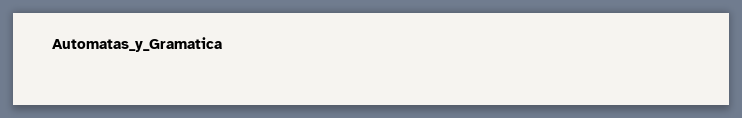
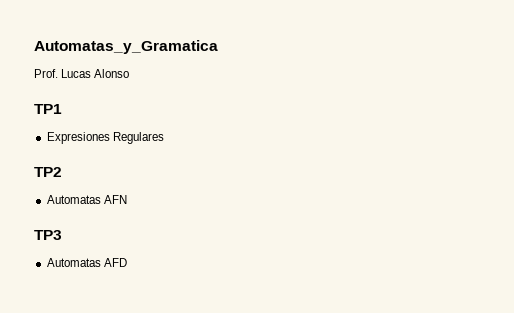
+ Prof. Lucas Alonso
+ TP1
+ Expresiones Regulares
+ TP2
+ Automatas AFN
+ TP3
+ Automatas AFD

